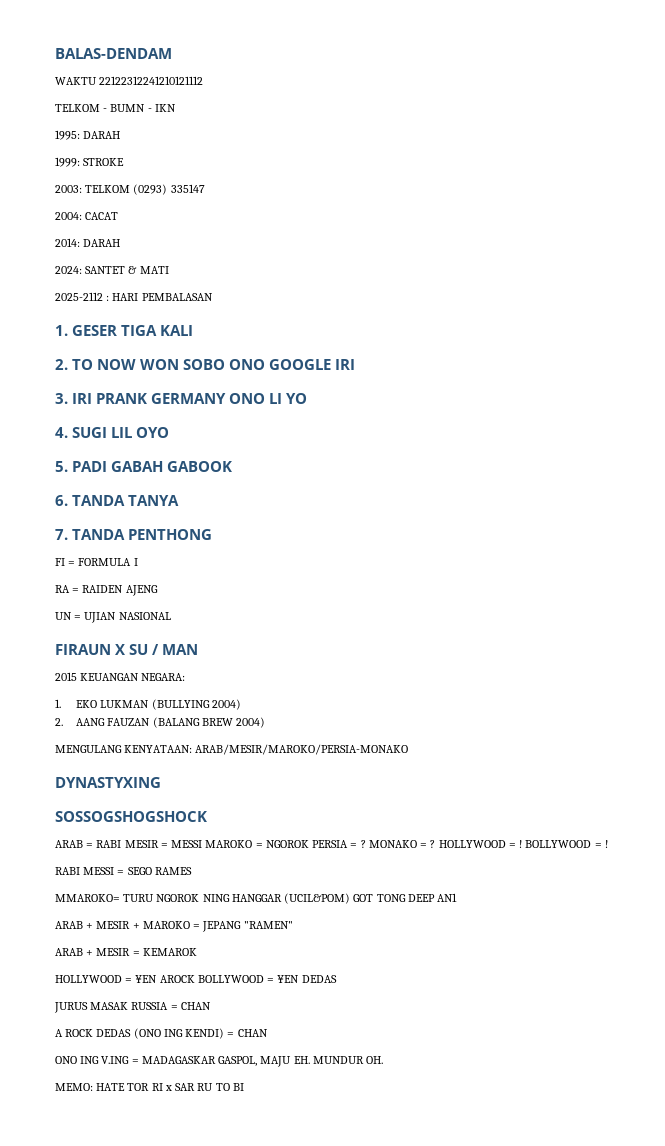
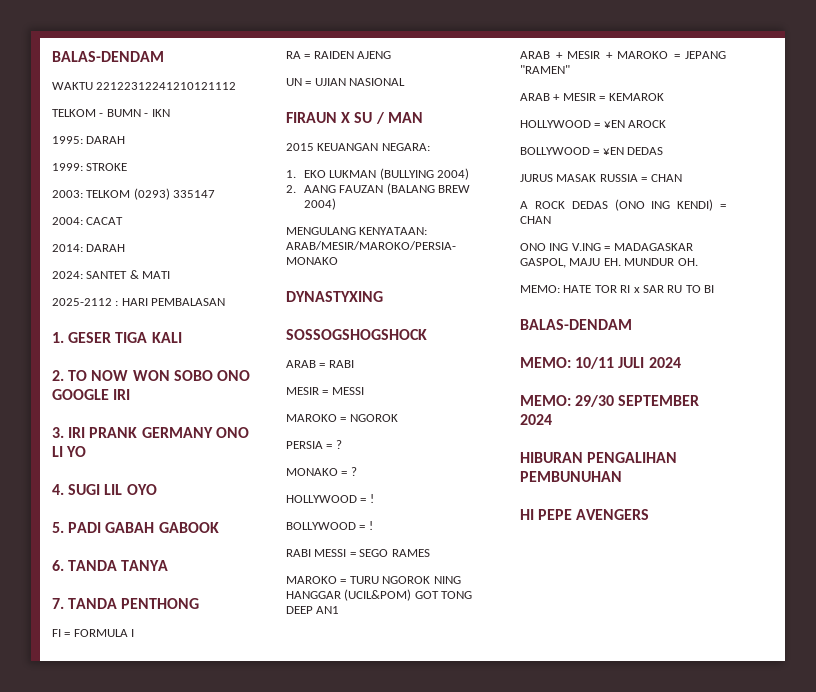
- ARAB = RABI MESIR = MESSI MAROKO = NGOROK PERSIA = ? MONAKO = ? HOLLYWOOD = ! BOLLYWOOD = !
+ ARAB = RABI
+ MESIR = MESSI
+ MAROKO = NGOROK
+ PERSIA = ?
+ MONAKO = ?
+ HOLLYWOOD = !
+ BOLLYWOOD = !
- MMAROKO= TURU NGOROK NING HANGGAR (UCIL&POM) GOT TONG DEEP AN1
+ MAROKO = TURU NGOROK NING HANGGAR (UCIL&POM) GOT TONG DEEP AN1
- HOLLYWOOD = ¥EN AROCK BOLLYWOOD = ¥EN DEDAS
+ HOLLYWOOD = ¥EN AROCK
+ BOLLYWOOD = ¥EN DEDAS
  MEMO: HATE TOR RI x SAR RU TO BI
+ BALAS-DENDAM
+ MEMO: 10/11 JULI 2024
+ MEMO: 29/30 SEPTEMBER 2024
+ HIBURAN PENGALIHAN PEMBUNUHAN
+ HI PEPE AVENGERS

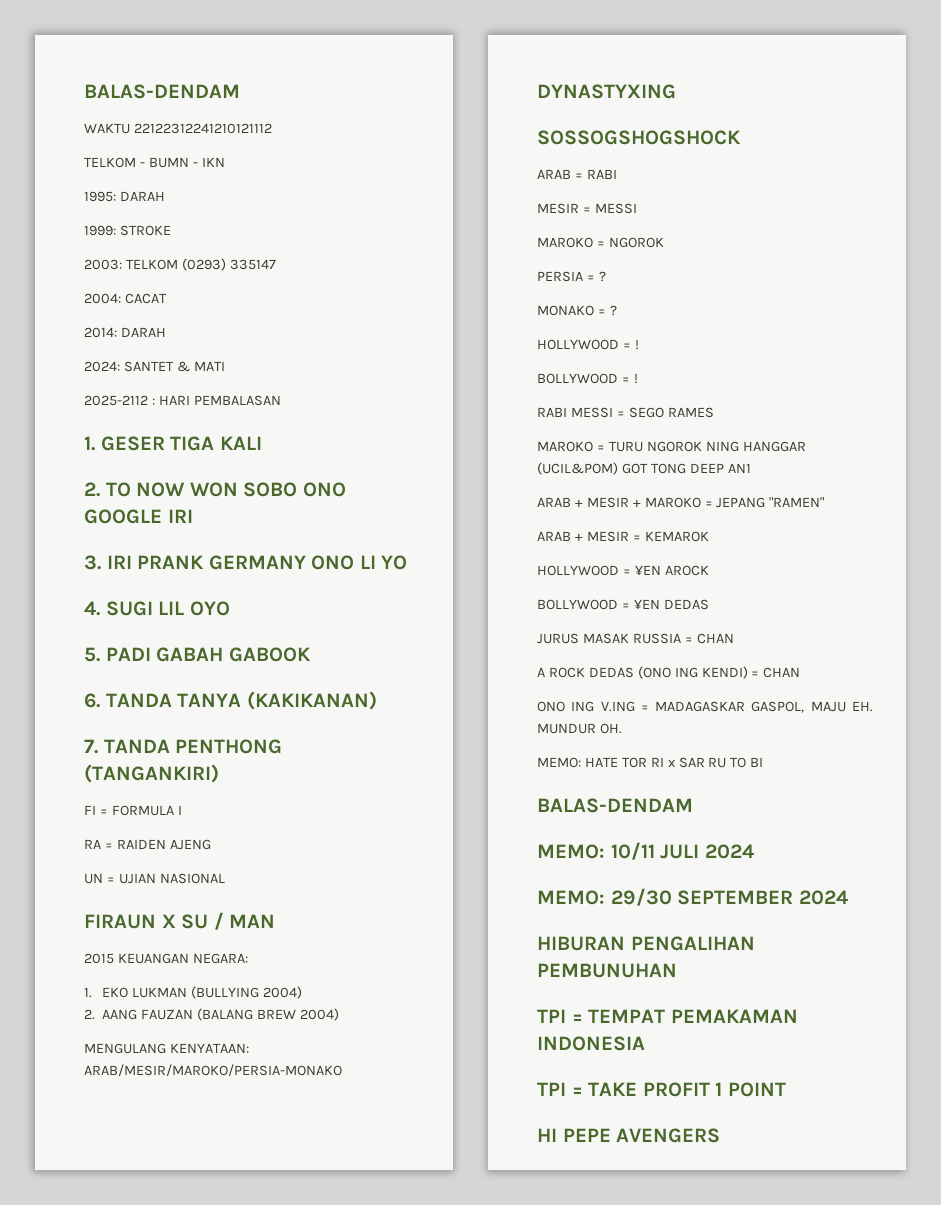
- 6. TANDA TANYA
+ 6. TANDA TANYA (KAKIKANAN)
- 7. TANDA PENTHONG
+ 7. TANDA PENTHONG (TANGANKIRI)
+ TPI = TEMPAT PEMAKAMAN INDONESIA
+ TPI = TAKE PROFIT 1 POINT

